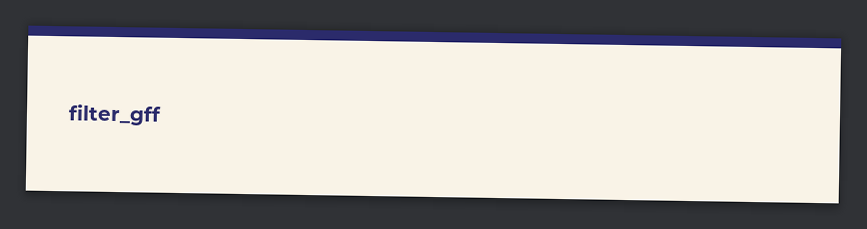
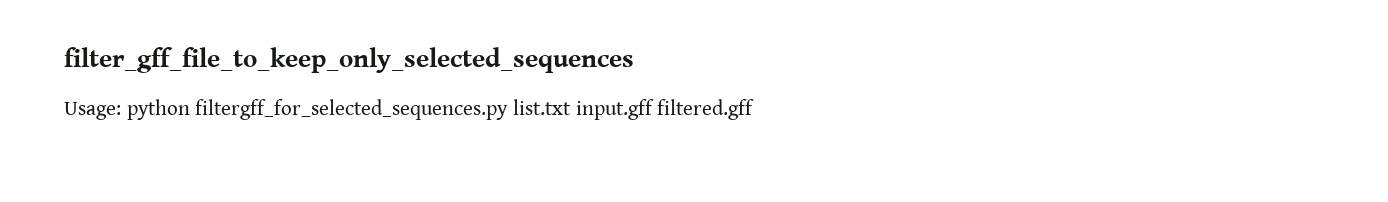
- filter_gff
+ filter_gff_file_to_keep_only_selected_sequences
+ Usage: python filtergff_for_selected_sequences.py list.txt input.gff filtered.gff

